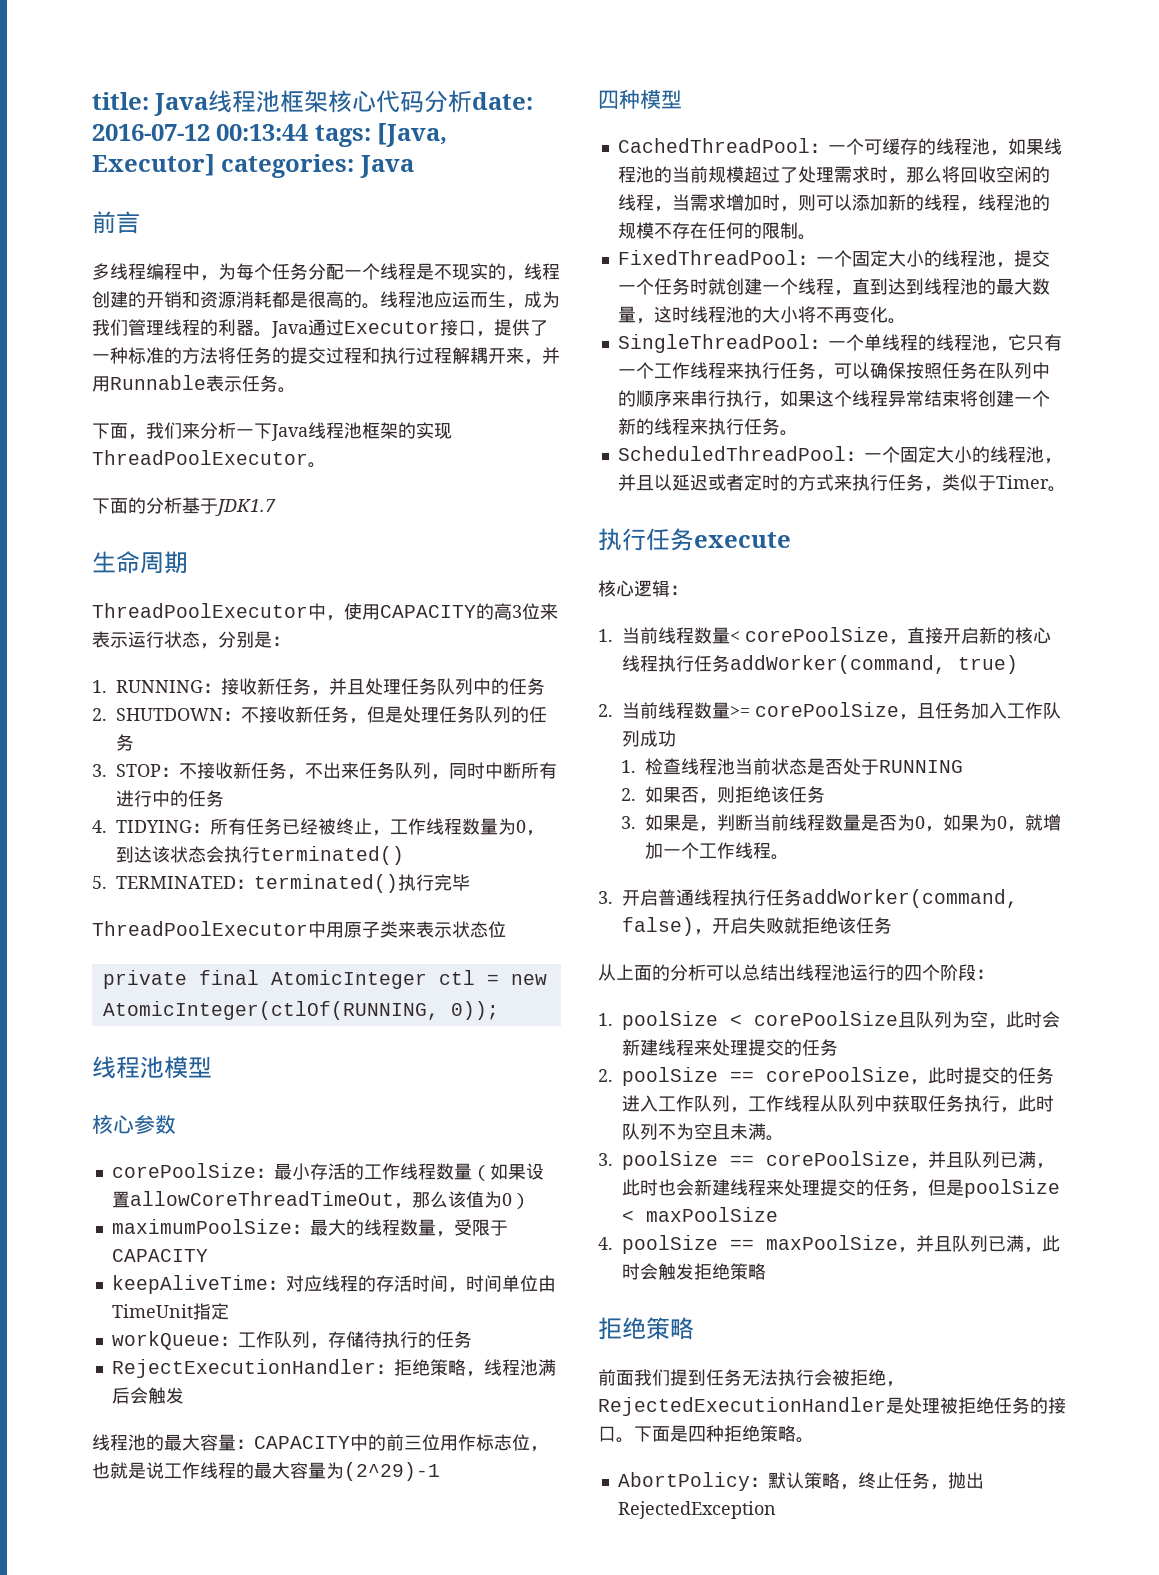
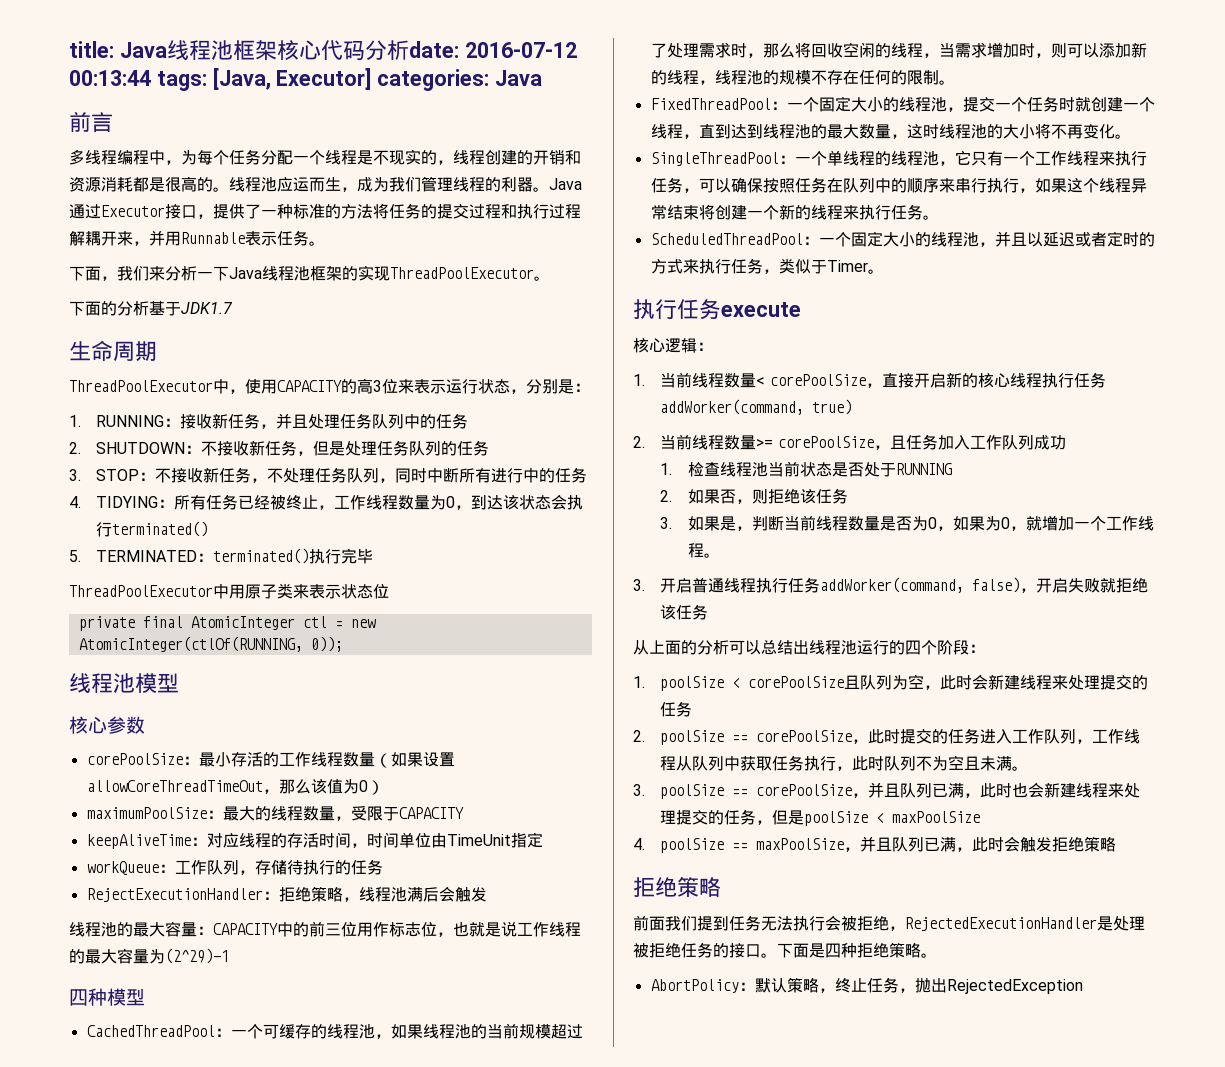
- 3. STOP：不接收新任务，不出来任务队列，同时中断所有进行中的任务
+ 3. STOP：不接收新任务，不处理任务队列，同时中断所有进行中的任务

